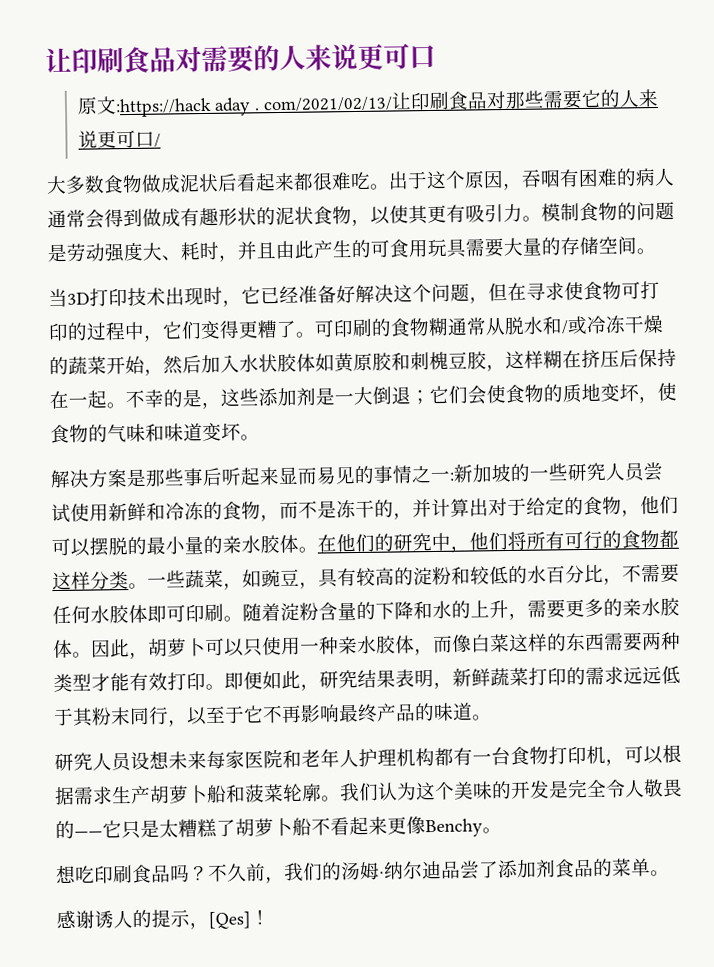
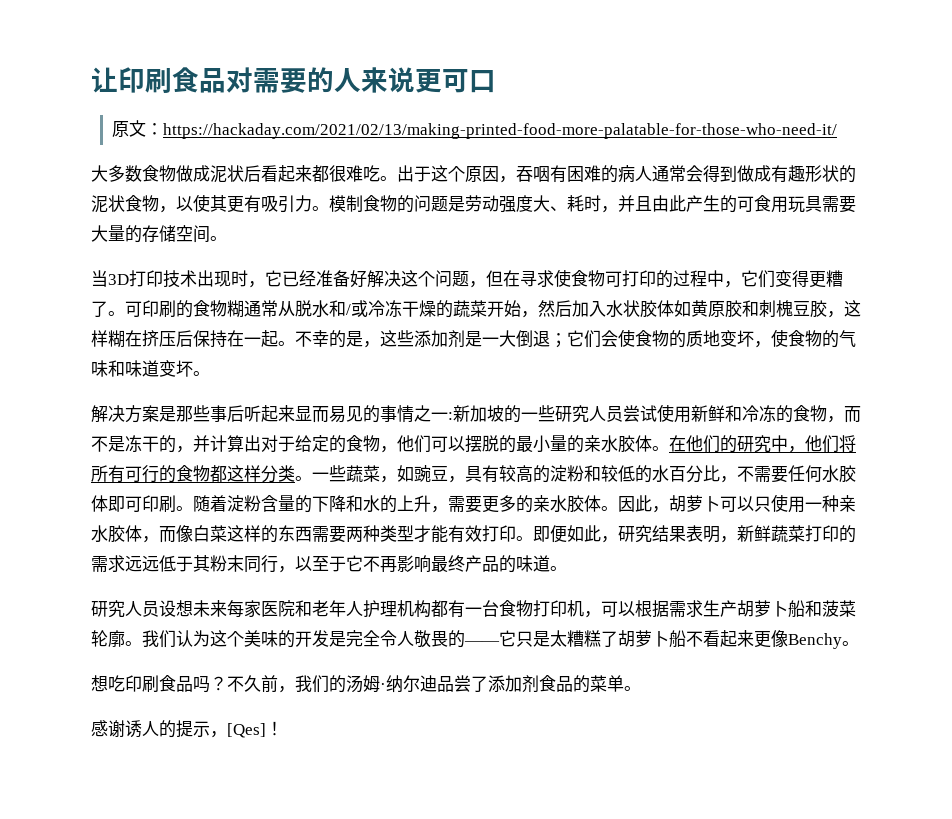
- 原文:https://hack aday . com/2021/02/13/让印刷食品对那些需要它的人来说更可口/
+ 原文：https://hackaday.com/2021/02/13/making-printed-food-more-palatable-for-those-who-need-it/

